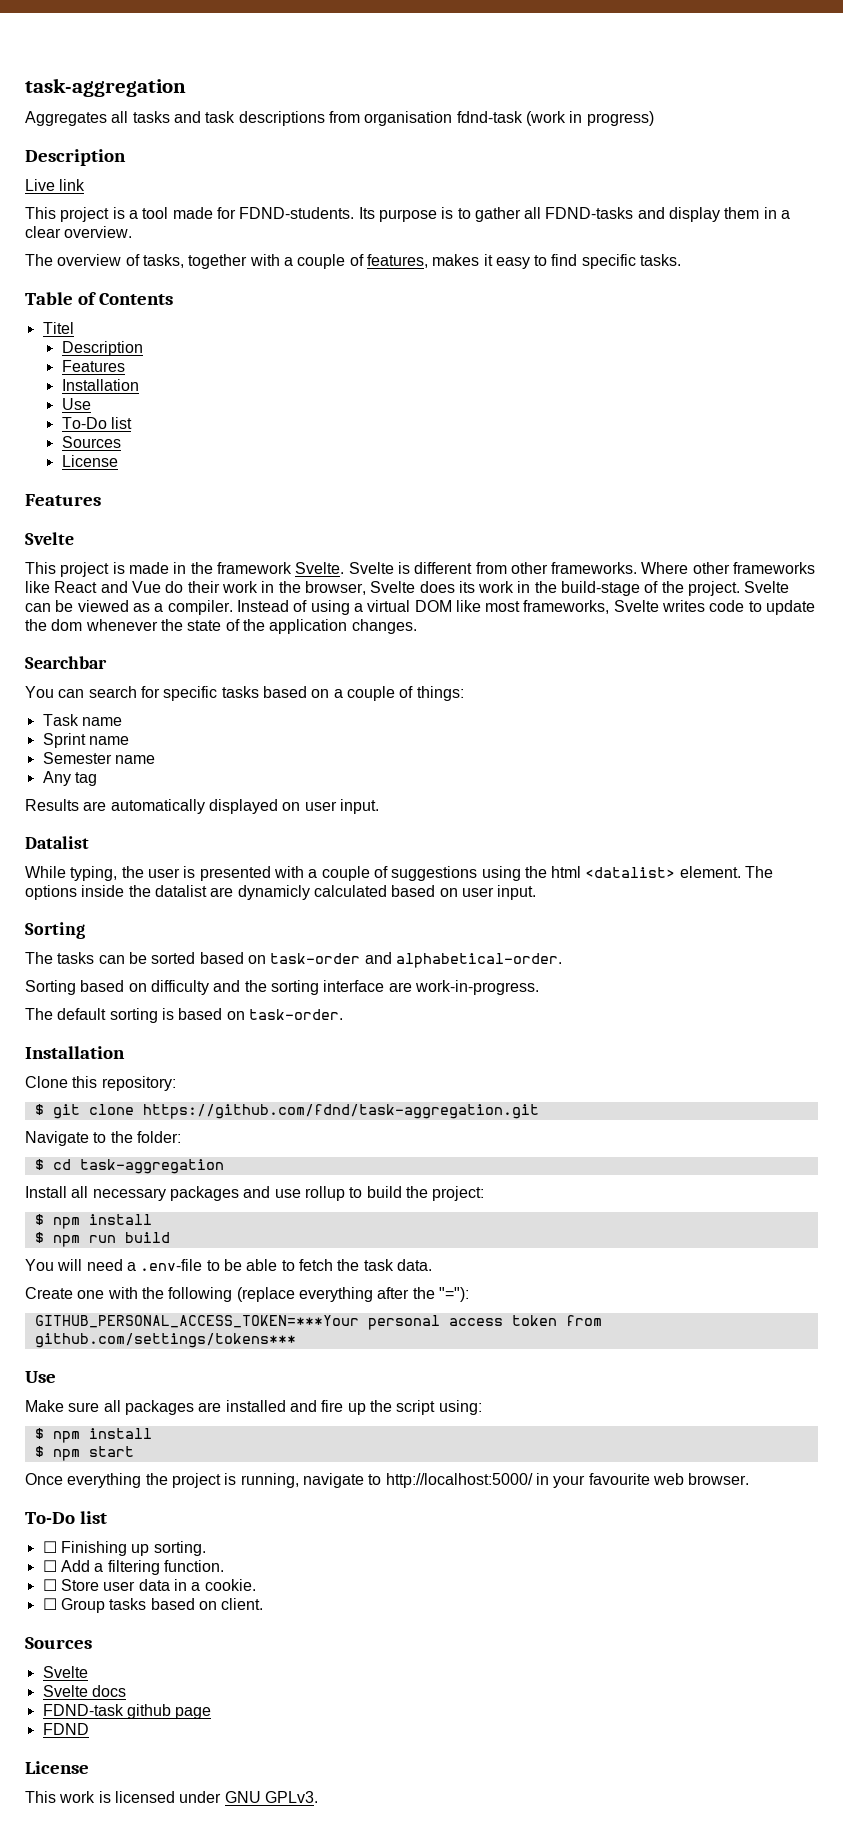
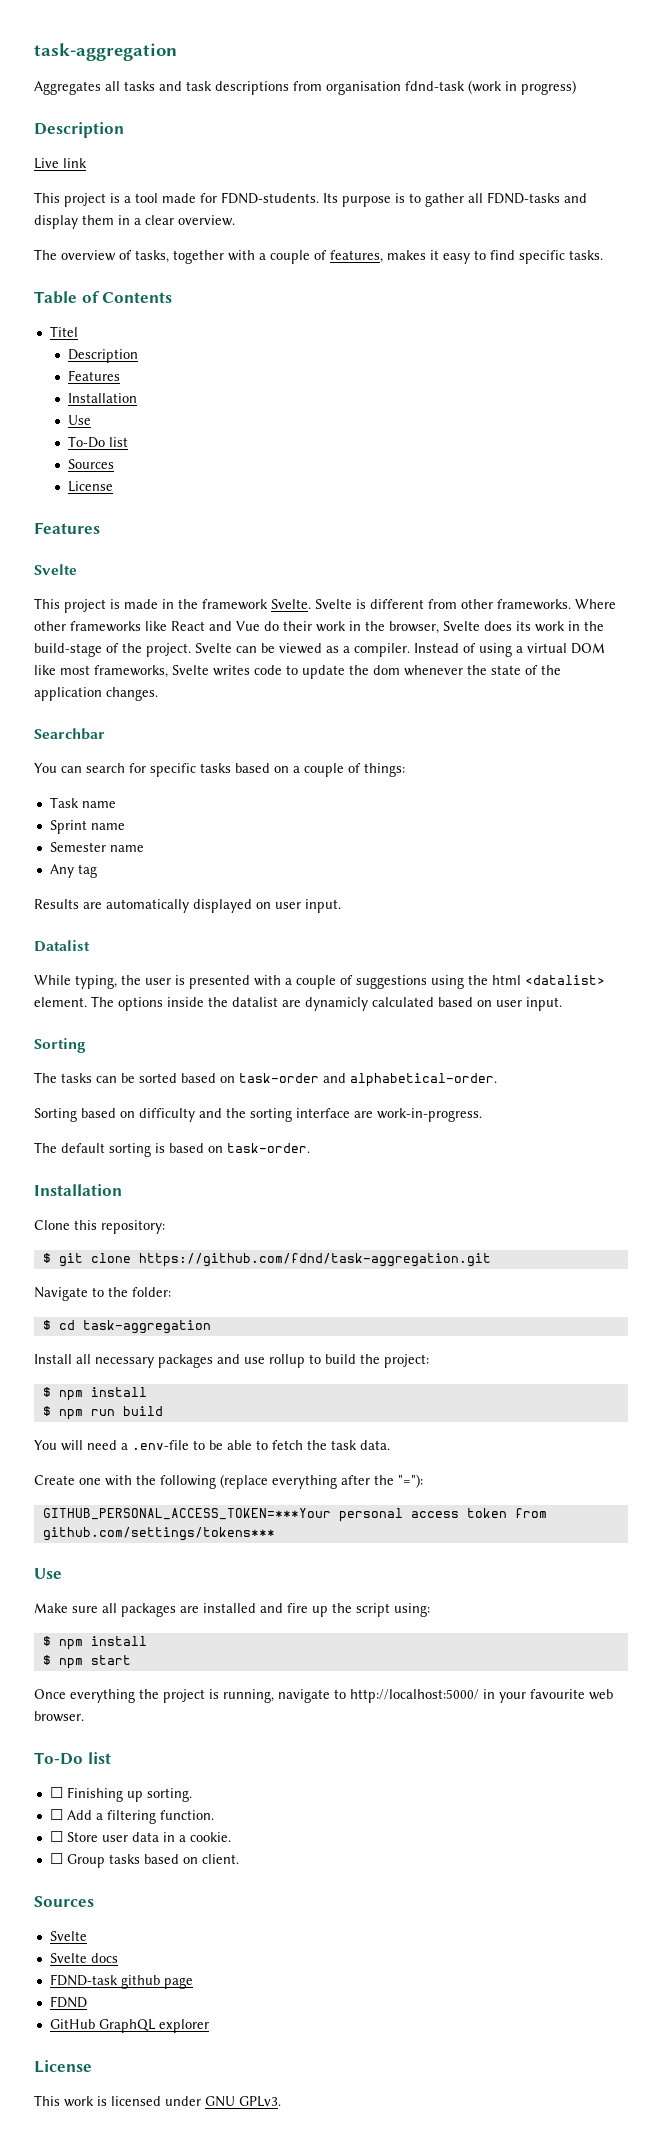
+ GitHub GraphQL explorer

